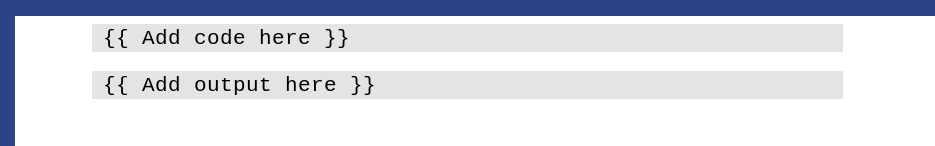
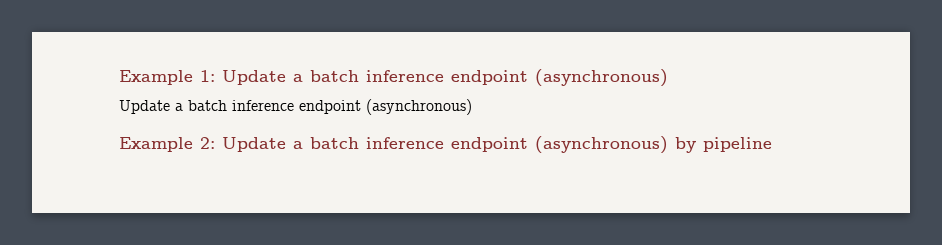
- {{ Add code here }}
- {{ Add output here }}
+ Example 1: Update a batch inference endpoint (asynchronous)
+ Update a batch inference endpoint (asynchronous)
+ Example 2: Update a batch inference endpoint (asynchronous) by pipeline

